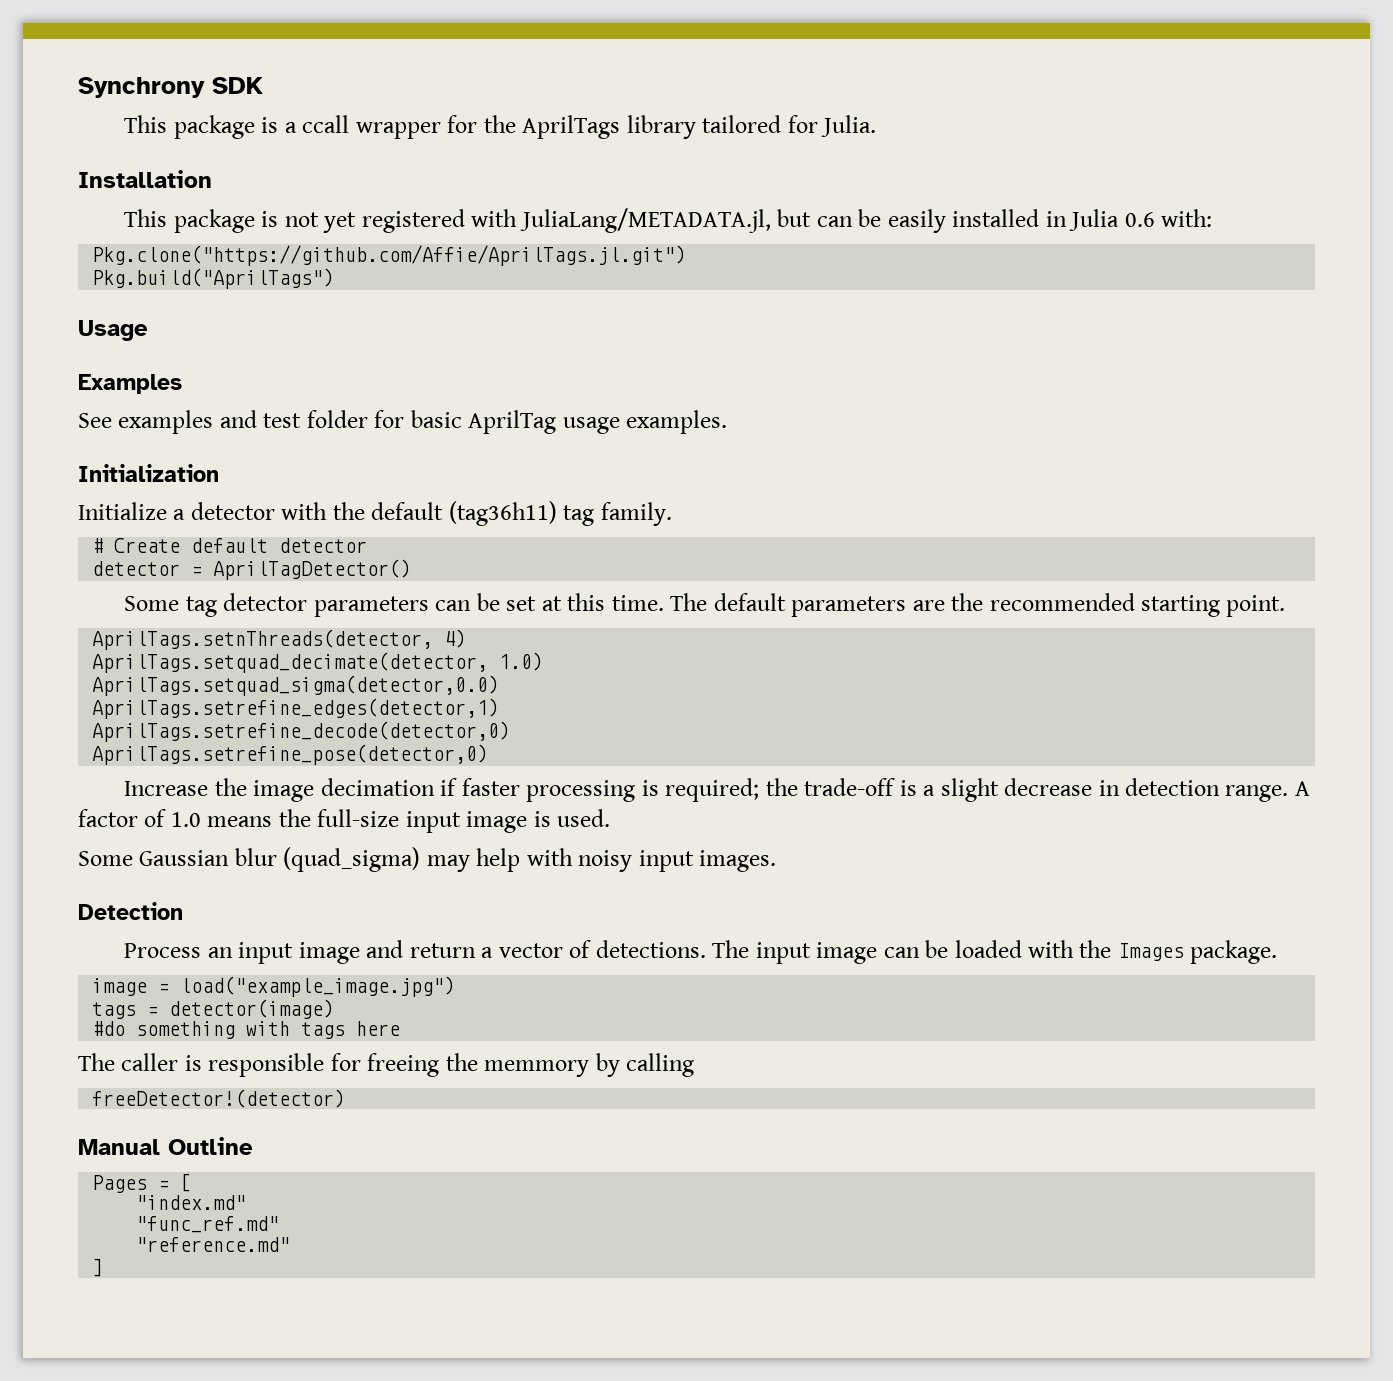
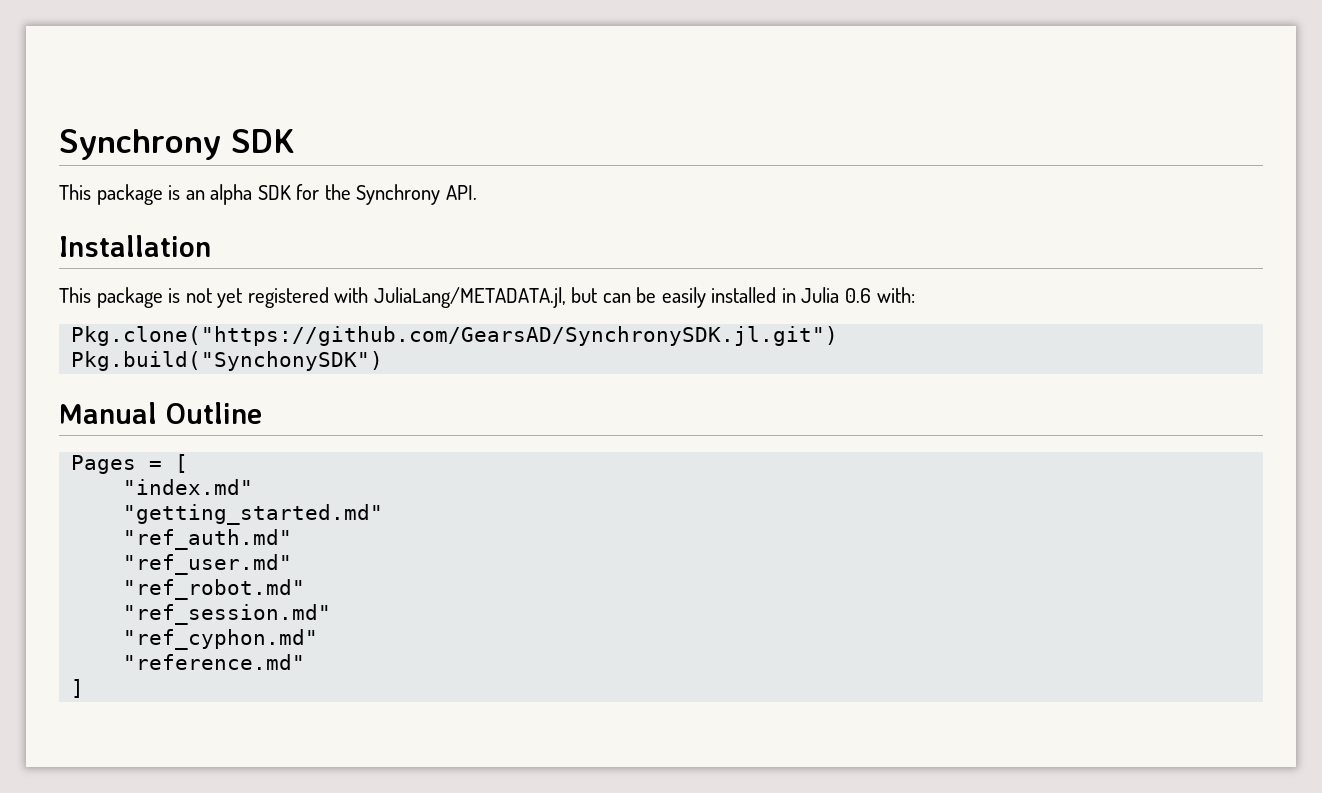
- This package is a ccall wrapper for the AprilTags library tailored for Julia.
+ This package is an alpha SDK for the Synchrony API.
- Pkg.clone("https://github.com/Affie/AprilTags.jl.git")
- Pkg.build("AprilTags")
- Usage
- Examples
- See examples and test folder for basic AprilTag usage examples.
- Initialization
- Initialize a detector with the default (tag36h11) tag family.
- # Create default detector
- detector = AprilTagDetector()
- Some tag detector parameters can be set at this time. The default parameters are the recommended starting point.
- AprilTags.setnThreads(detector, 4)
- AprilTags.setquad_decimate(detector, 1.0)
- AprilTags.setquad_sigma(detector,0.0)
- AprilTags.setrefine_edges(detector,1)
- AprilTags.setrefine_decode(detector,0)
- AprilTags.setrefine_pose(detector,0)
- Increase the image decimation if faster processing is required; the trade-off is a slight decrease in detection range. A factor of 1.0 means the full-size input image is used.
- Some Gaussian blur (quad_sigma) may help with noisy input images.
- Detection
- Process an input image and return a vector of detections. The input image can be loaded with the Images package.
- image = load("example_image.jpg")
- tags = detector(image)
- #do something with tags here
- The caller is responsible for freeing the memmory by calling
- freeDetector!(detector)
+ Pkg.clone("https://github.com/GearsAD/SynchronySDK.jl.git")
+ Pkg.build("SynchonySDK")
- "func_ref.md"
+ "getting_started.md"
+ "ref_auth.md"
+ "ref_user.md"
+ "ref_robot.md"
+ "ref_session.md"
+ "ref_cyphon.md"

